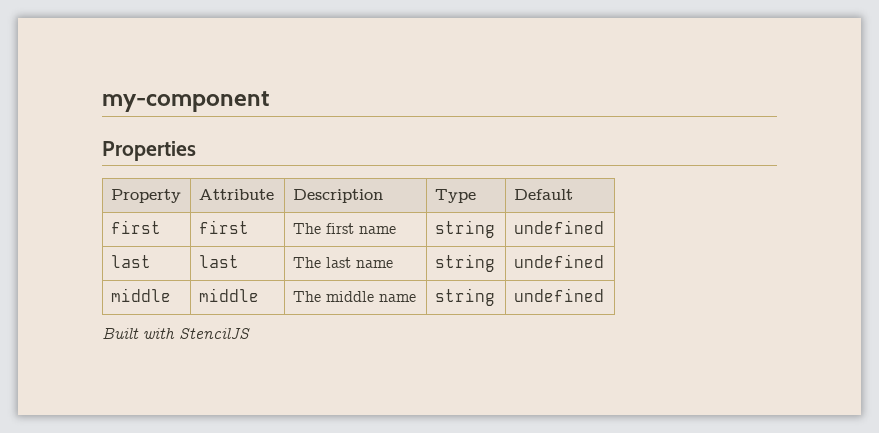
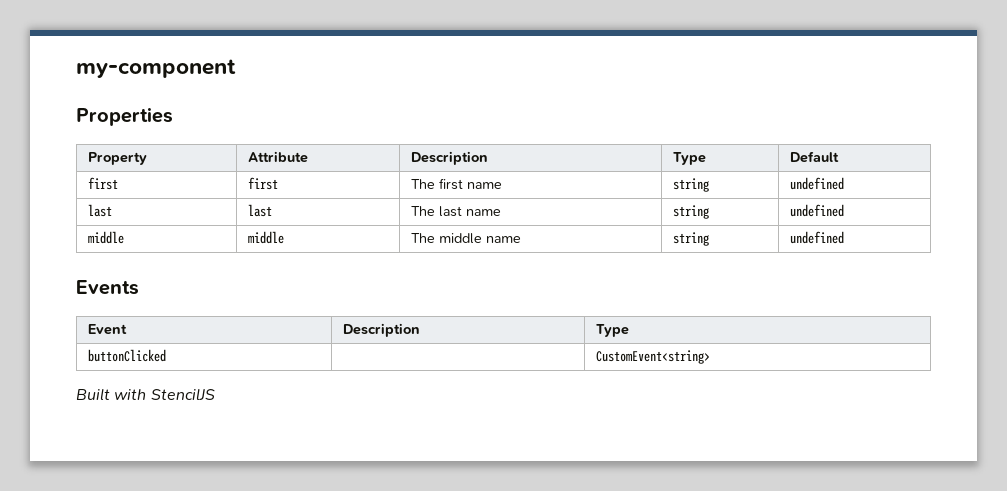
+ Events
+ Event | Description | Type
+ buttonClicked | | CustomEvent<string>

